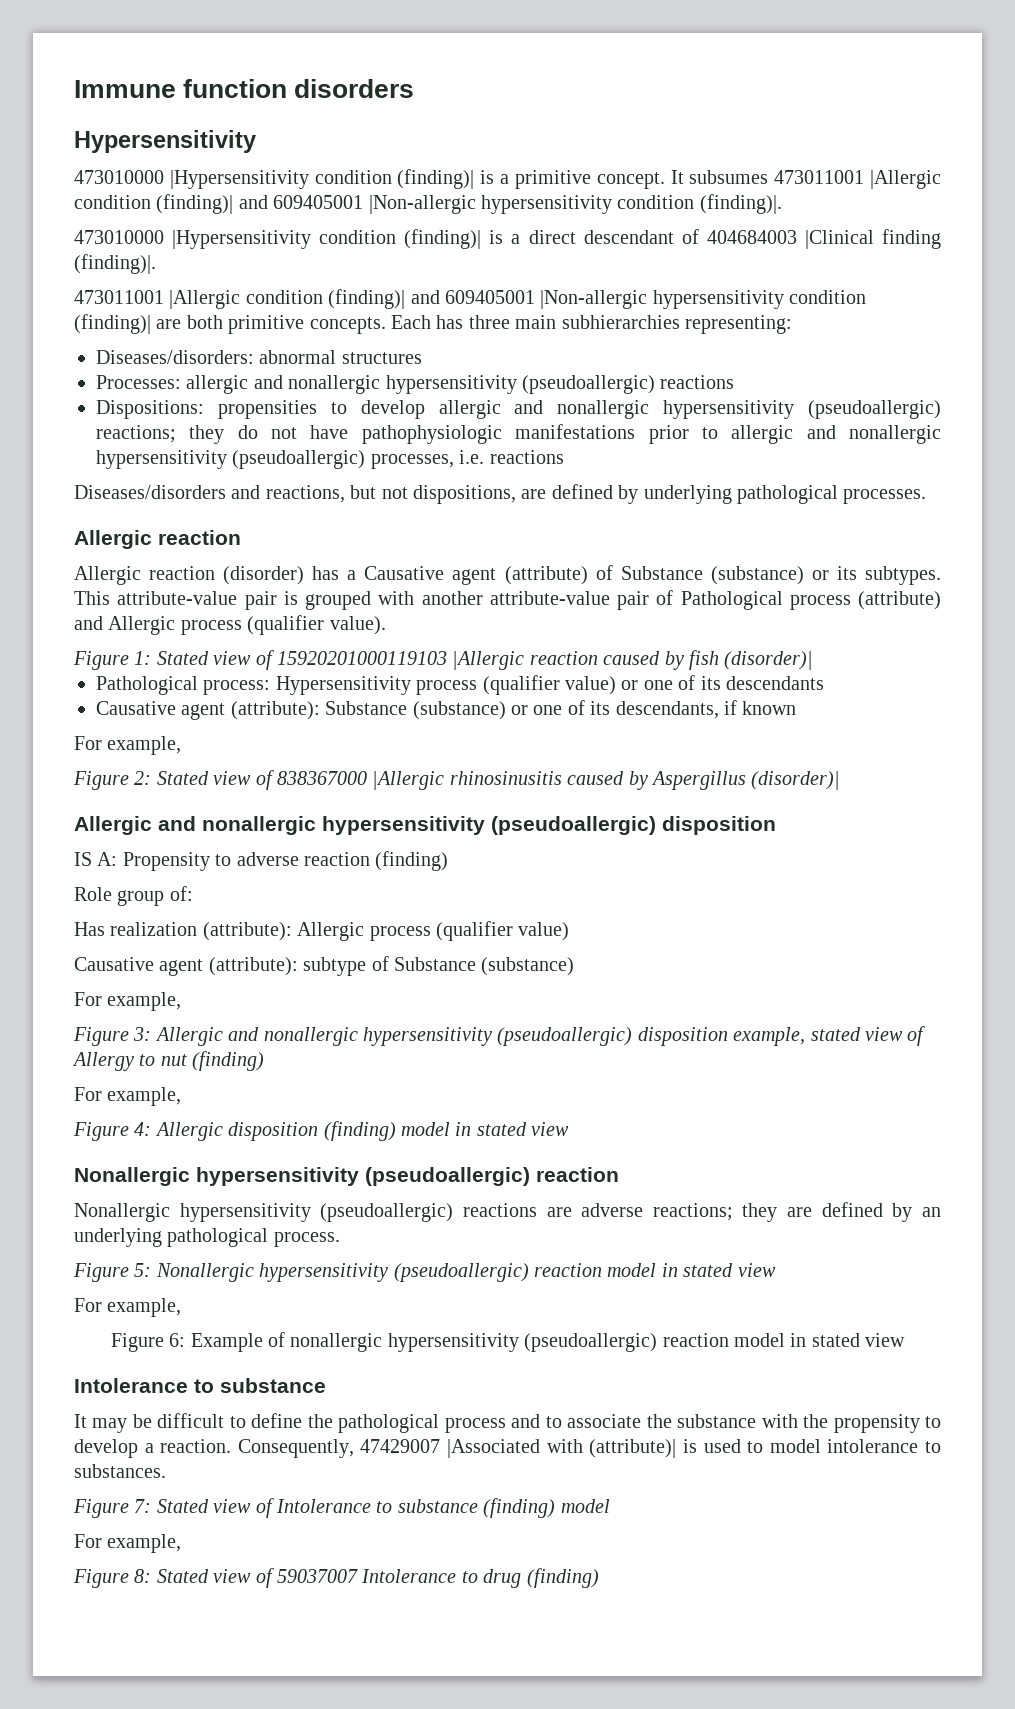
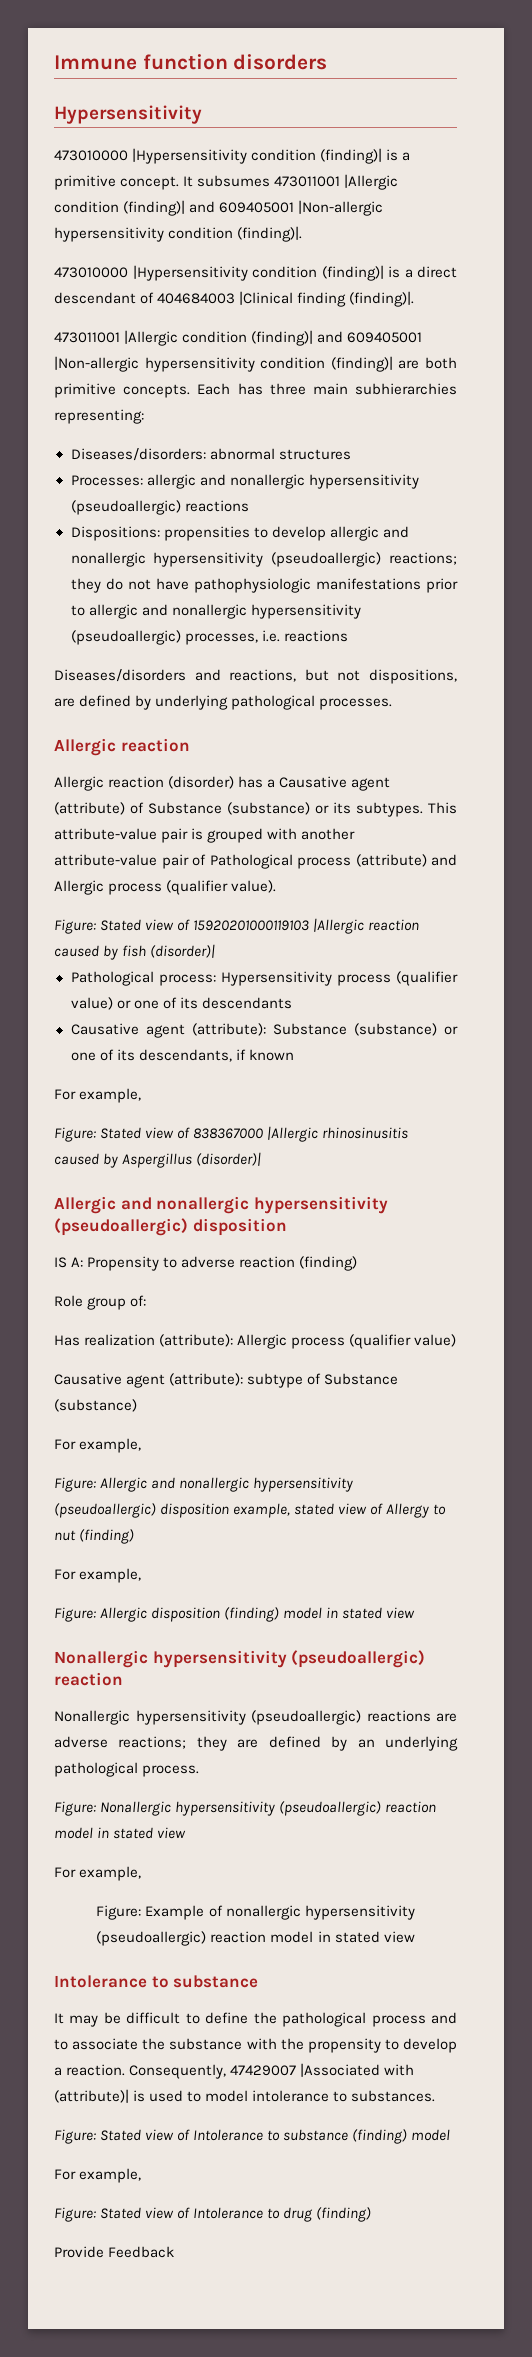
- Figure 1: Stated view of 15920201000119103 |Allergic reaction caused by fish (disorder)|
+ Figure: Stated view of 15920201000119103 |Allergic reaction caused by fish (disorder)|
- Figure 2: Stated view of 838367000 |Allergic rhinosinusitis caused by Aspergillus (disorder)|
+ Figure: Stated view of 838367000 |Allergic rhinosinusitis caused by Aspergillus (disorder)|
- Figure 3: Allergic and nonallergic hypersensitivity (pseudoallergic) disposition example, stated view of Allergy to nut (finding)
+ Figure: Allergic and nonallergic hypersensitivity (pseudoallergic) disposition example, stated view of Allergy to nut (finding)
- Figure 4: Allergic disposition (finding) model in stated view
+ Figure: Allergic disposition (finding) model in stated view
- Figure 5: Nonallergic hypersensitivity (pseudoallergic) reaction model in stated view
+ Figure: Nonallergic hypersensitivity (pseudoallergic) reaction model in stated view
- Figure 6: Example of nonallergic hypersensitivity (pseudoallergic) reaction model in stated view
+ Figure: Example of nonallergic hypersensitivity (pseudoallergic) reaction model in stated view
- Figure 7: Stated view of Intolerance to substance (finding) model
+ Figure: Stated view of Intolerance to substance (finding) model
- Figure 8: Stated view of 59037007 Intolerance to drug (finding)
+ Figure: Stated view of Intolerance to drug (finding)
+ Provide Feedback

